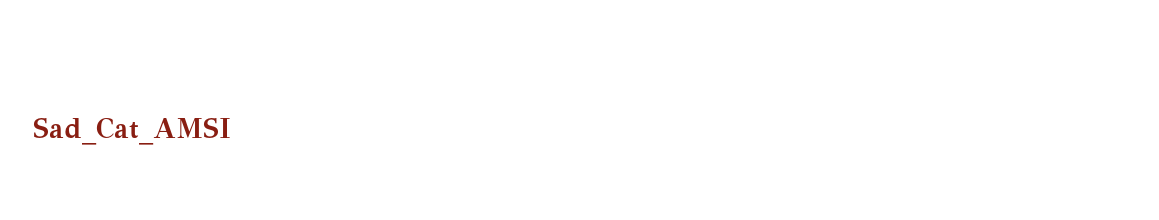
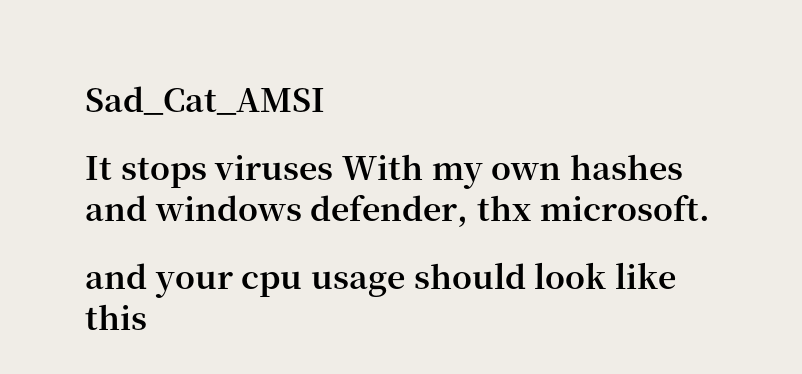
+ It stops viruses With my own hashes and windows defender, thx microsoft.
+ and your cpu usage should look like this

